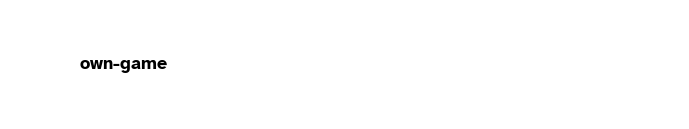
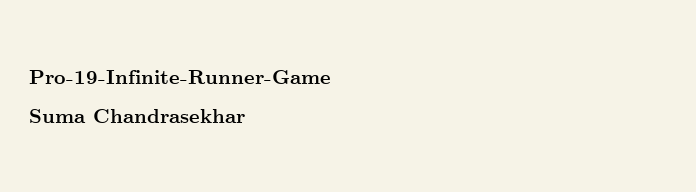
- own-game
+ Pro-19-Infinite-Runner-Game
+ Suma Chandrasekhar

